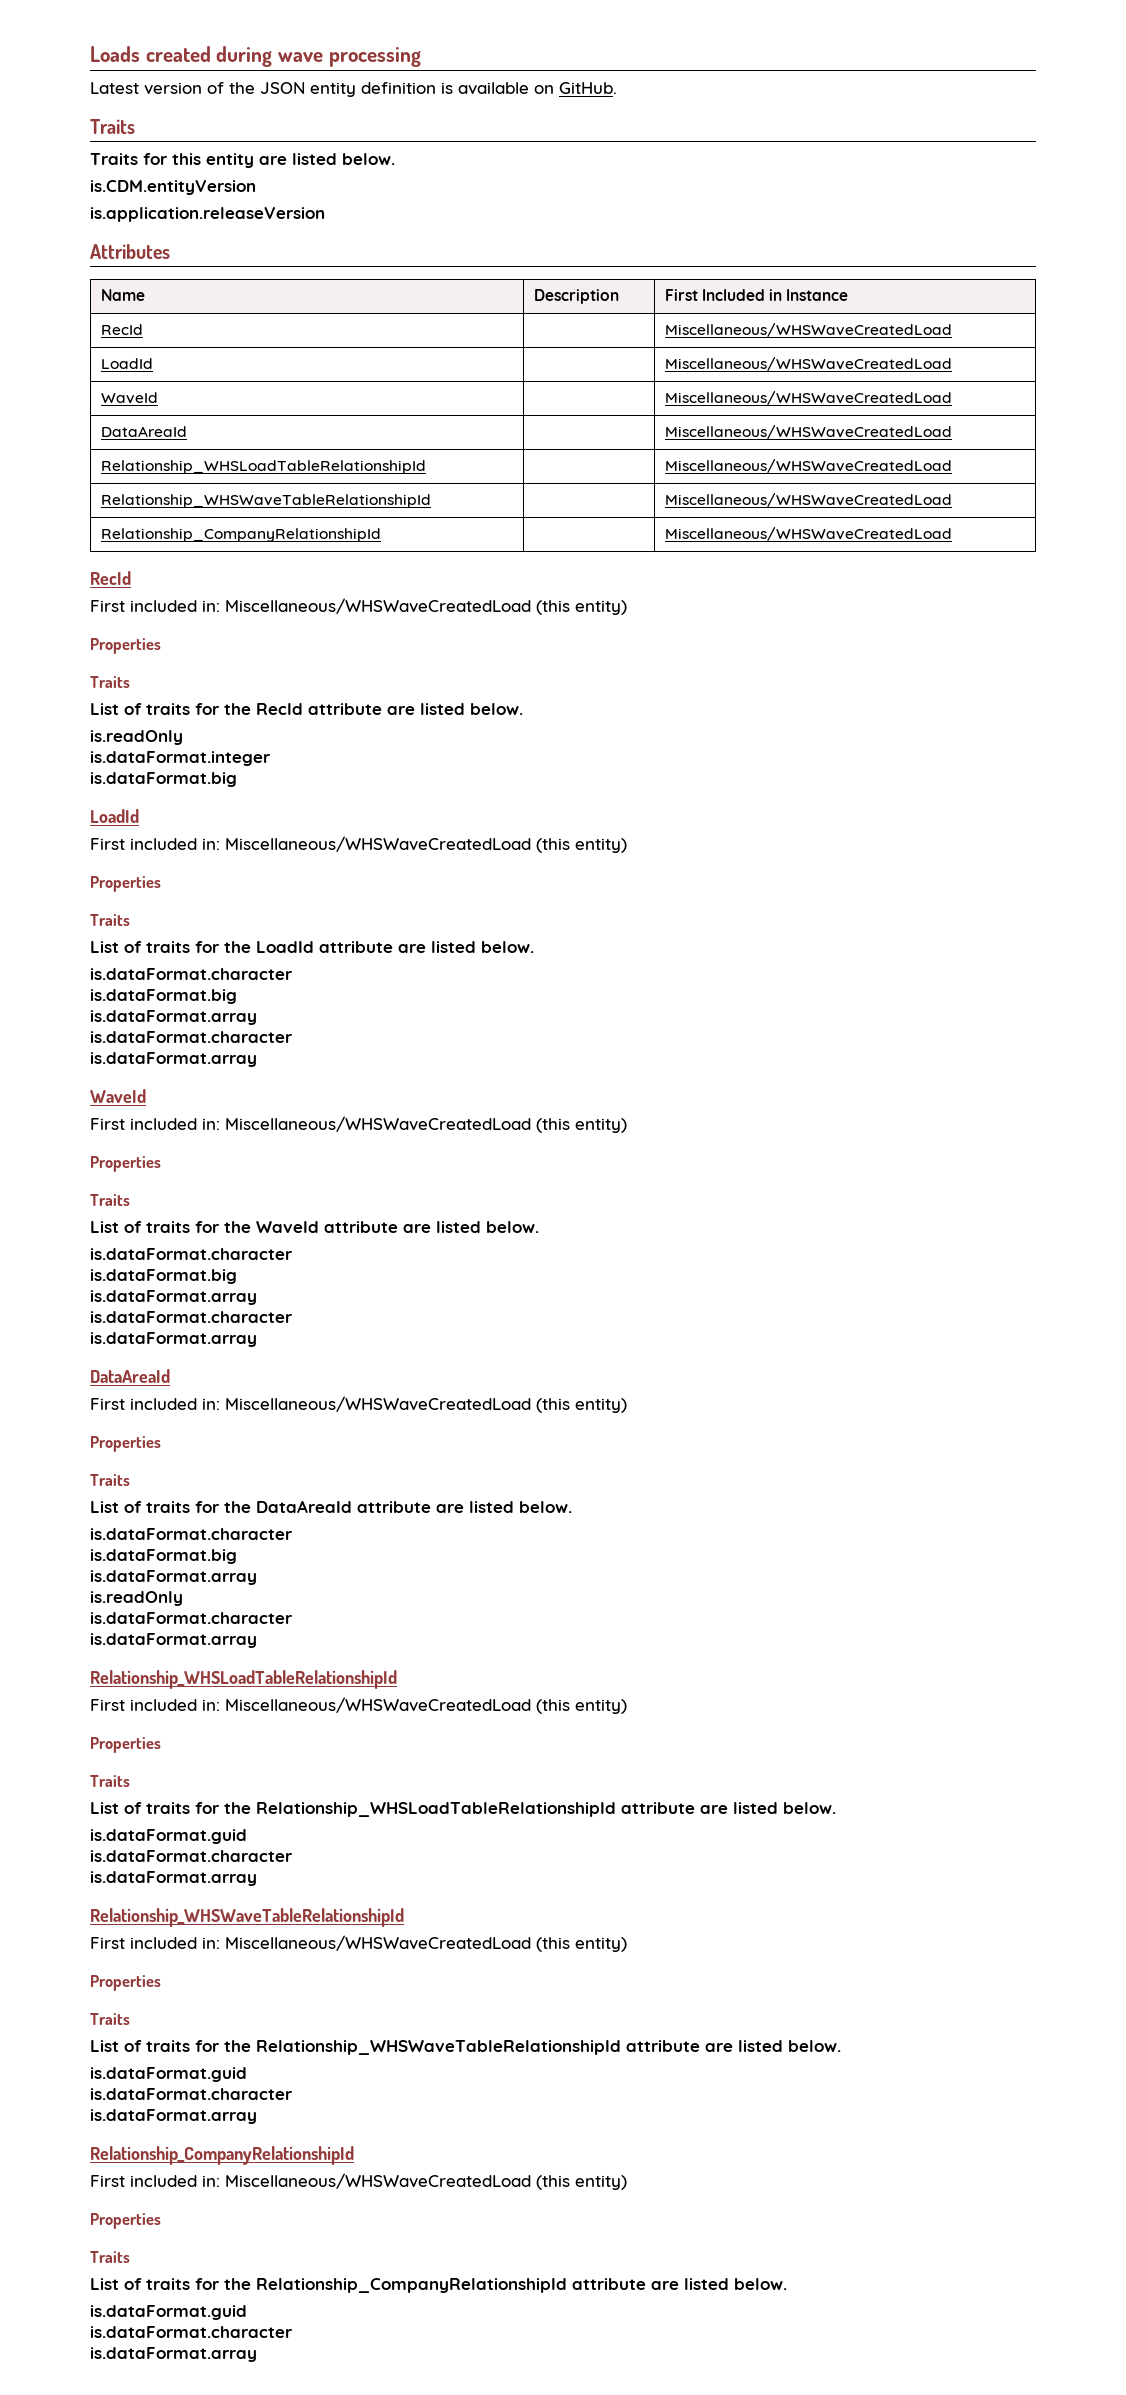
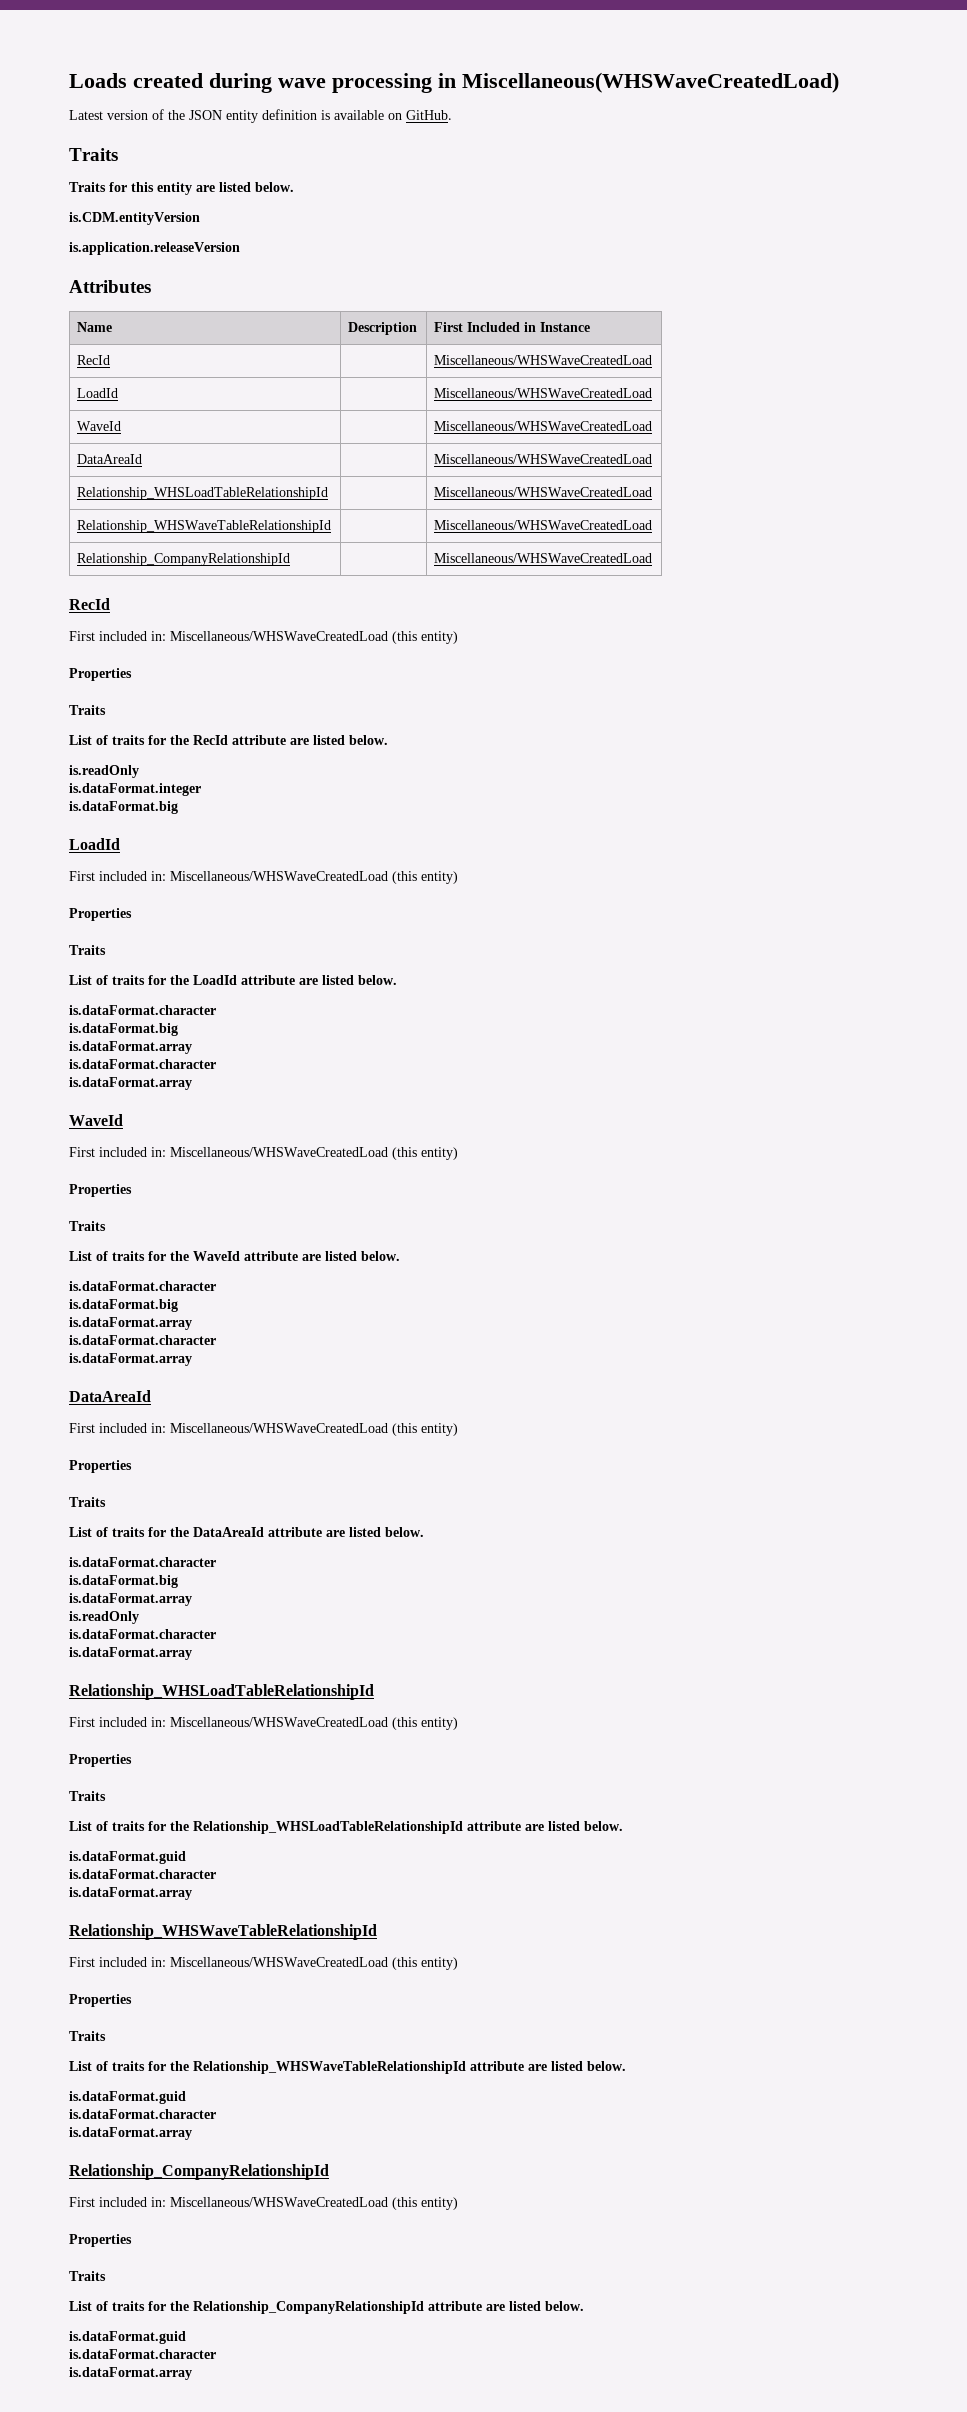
- Loads created during wave processing
+ Loads created during wave processing in Miscellaneous(WHSWaveCreatedLoad)

